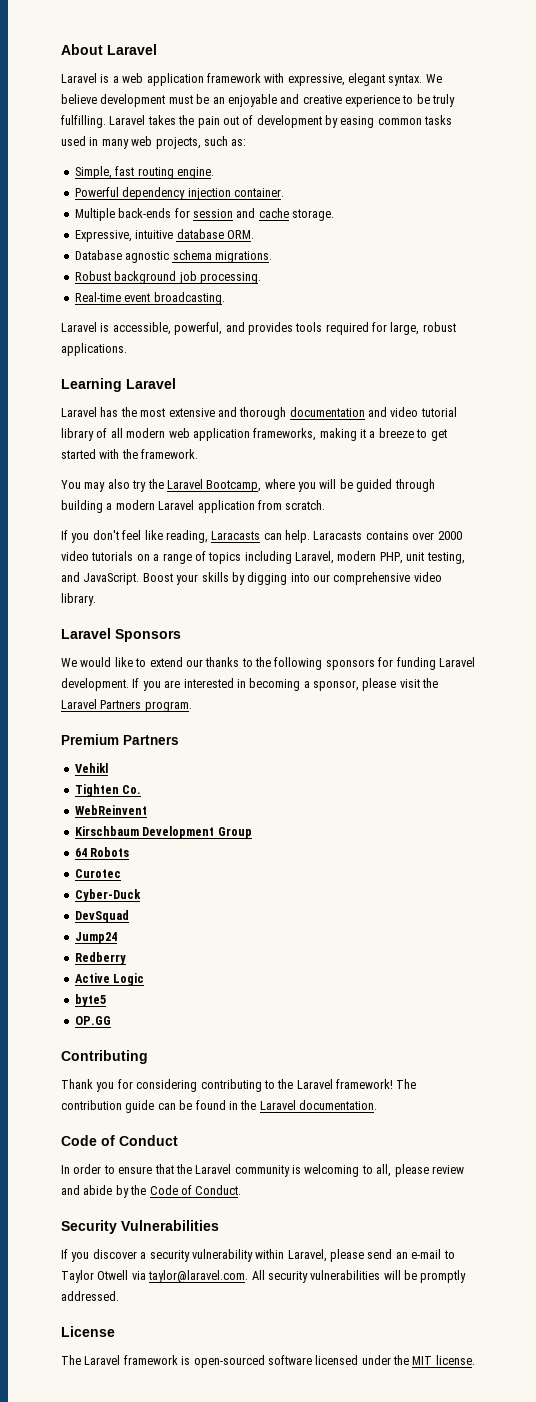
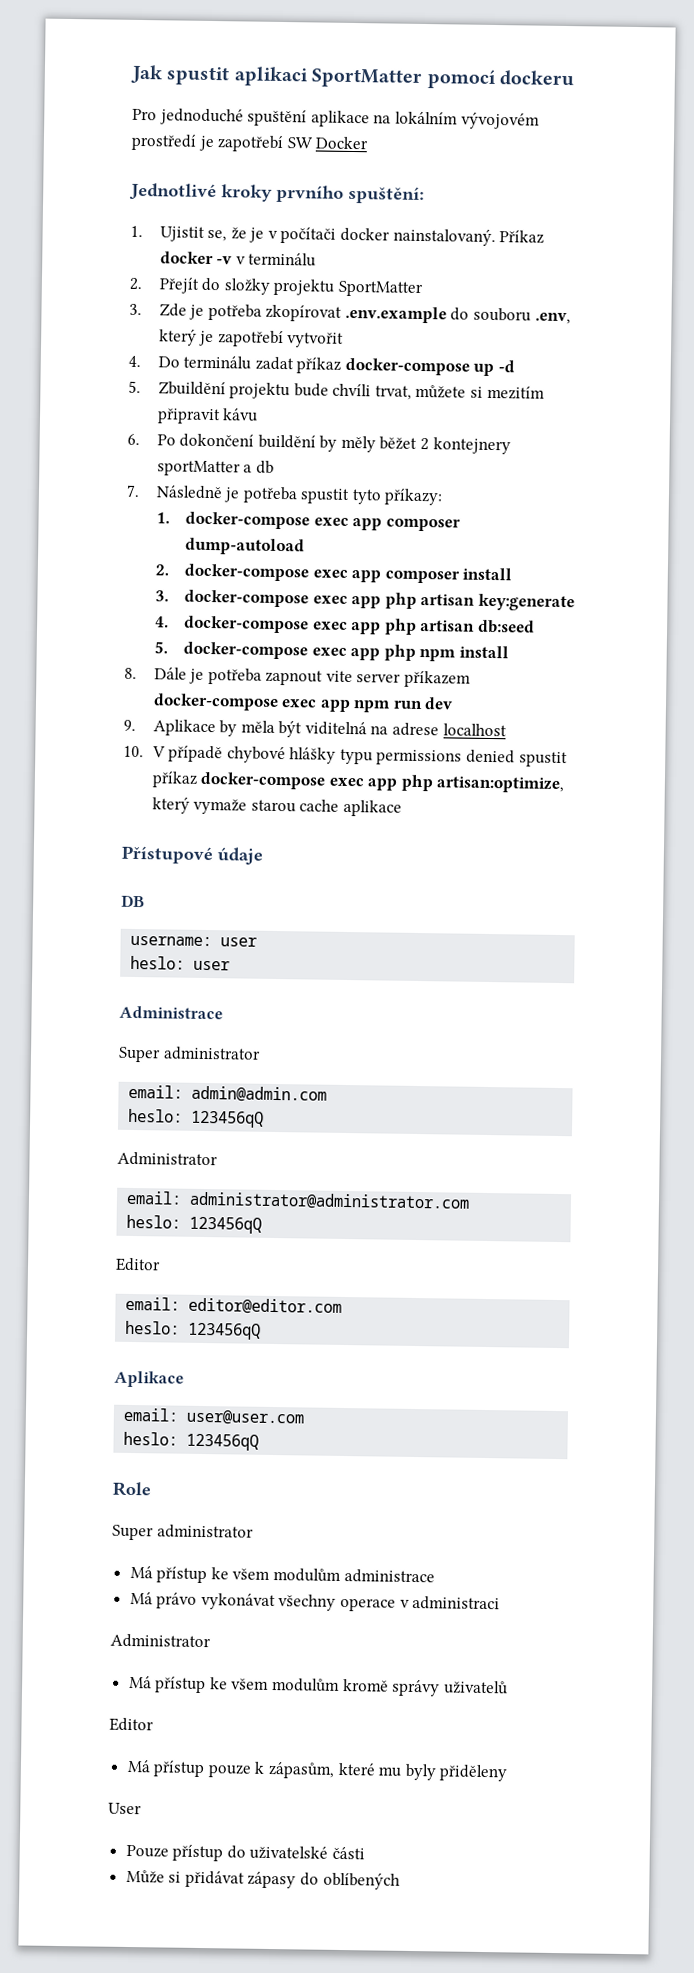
- About Laravel
- Laravel is a web application framework with expressive, elegant syntax. We believe development must be an enjoyable and creative experience to be truly fulfilling. Laravel takes the pain out of development by easing common tasks used in many web projects, such as:
- Simple, fast routing engine.
- Powerful dependency injection container.
- Multiple back-ends for session and cache storage.
- Expressive, intuitive database ORM.
- Database agnostic schema migrations.
- Robust background job processing.
- Real-time event broadcasting.
- Laravel is accessible, powerful, and provides tools required for large, robust applications.
- Learning Laravel
- Laravel has the most extensive and thorough documentation and video tutorial library of all modern web application frameworks, making it a breeze to get started with the framework.
- You may also try the Laravel Bootcamp, where you will be guided through building a modern Laravel application from scratch.
- If you don't feel like reading, Laracasts can help. Laracasts contains over 2000 video tutorials on a range of topics including Laravel, modern PHP, unit testing, and JavaScript. Boost your skills by digging into our comprehensive video library.
- Laravel Sponsors
- We would like to extend our thanks to the following sponsors for funding Laravel development. If you are interested in becoming a sponsor, please visit the Laravel Partners program.
- Premium Partners
- Vehikl
- Tighten Co.
- WebReinvent
- Kirschbaum Development Group
- 64 Robots
- Curotec
- Cyber-Duck
- DevSquad
- Jump24
- Redberry
- Active Logic
- byte5
- OP.GG
- Contributing
- Thank you for considering contributing to the Laravel framework! The contribution guide can be found in the Laravel documentation.
- Code of Conduct
- In order to ensure that the Laravel community is welcoming to all, please review and abide by the Code of Conduct.
- Security Vulnerabilities
- If you discover a security vulnerability within Laravel, please send an e-mail to Taylor Otwell via taylor@laravel.com. All security vulnerabilities will be promptly addressed.
- License
- The Laravel framework is open-sourced software licensed under the MIT license.
+ Jak spustit aplikaci SportMatter pomocí dockeru
+ Pro jednoduché spuštění aplikace na lokálním vývojovém prostředí je zapotřebí SW Docker
+ Jednotlivé kroky prvního spuštění:
+ 1. Ujistit se, že je v počítači docker nainstalovaný. Příkaz docker -v v terminálu
+ 2. Přejít do složky projektu SportMatter
+ 3. Zde je potřeba zkopírovat .env.example do souboru .env, který je zapotřebí vytvořit
+ 4. Do terminálu zadat příkaz docker-compose up -d
+ 5. Zbuildění projektu bude chvíli trvat, můžete si mezitím připravit kávu
+ 6. Po dokončení buildění by měly běžet 2 kontejnery sportMatter a db
+ 7. Následně je potřeba spustit tyto příkazy:
+ 1. docker-compose exec app composer dump-autoload
+ 2. docker-compose exec app composer install
+ 3. docker-compose exec app php artisan key:generate
+ 4. docker-compose exec app php artisan db:seed
+ 5. docker-compose exec app php npm install
+ 8. Dále je potřeba zapnout vite server příkazem docker-compose exec app npm run dev
+ 9. Aplikace by měla být viditelná na adrese localhost
+ 10. V případě chybové hlášky typu permissions denied spustit příkaz docker-compose exec app php artisan:optimize, který vymaže starou cache aplikace
+ Přístupové údaje
+ DB
+ username: user
+ heslo: user
+ Administrace
+ Super administrator
+ email: admin@admin.com
+ heslo: 123456qQ
+ Administrator
+ email: administrator@administrator.com
+ heslo: 123456qQ
+ Editor
+ email: editor@editor.com
+ heslo: 123456qQ
+ Aplikace
+ email: user@user.com
+ heslo: 123456qQ
+ Role
+ Super administrator
+ Má přístup ke všem modulům administrace
+ Má právo vykonávat všechny operace v administraci
+ Administrator
+ Má přístup ke všem modulům kromě správy uživatelů
+ Editor
+ Má přístup pouze k zápasům, které mu byly přiděleny
+ User
+ Pouze přístup do uživatelské části
+ Může si přidávat zápasy do oblíbených

